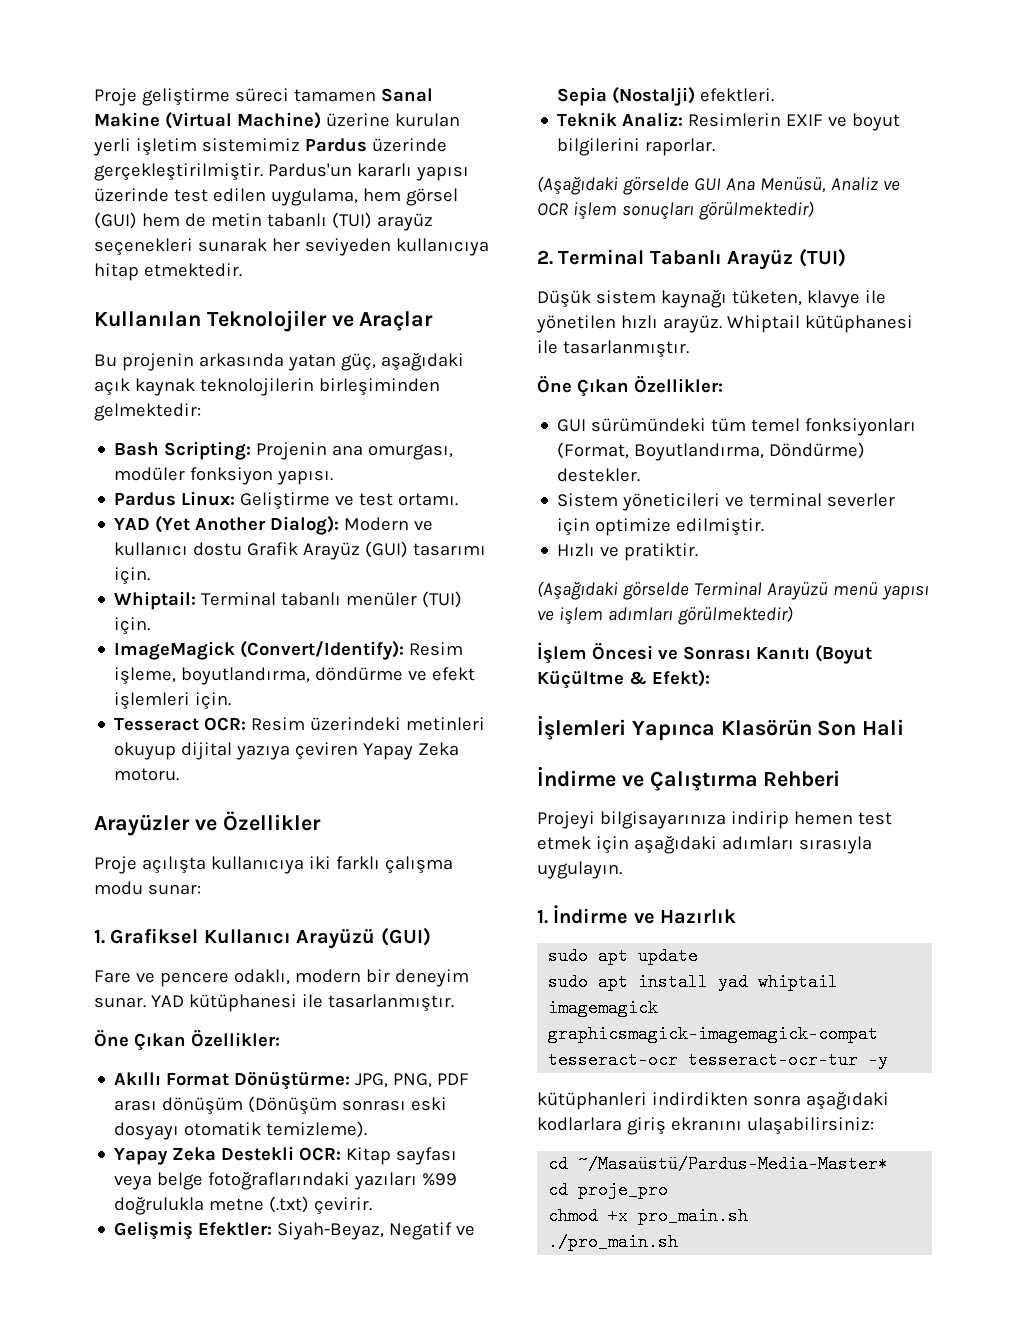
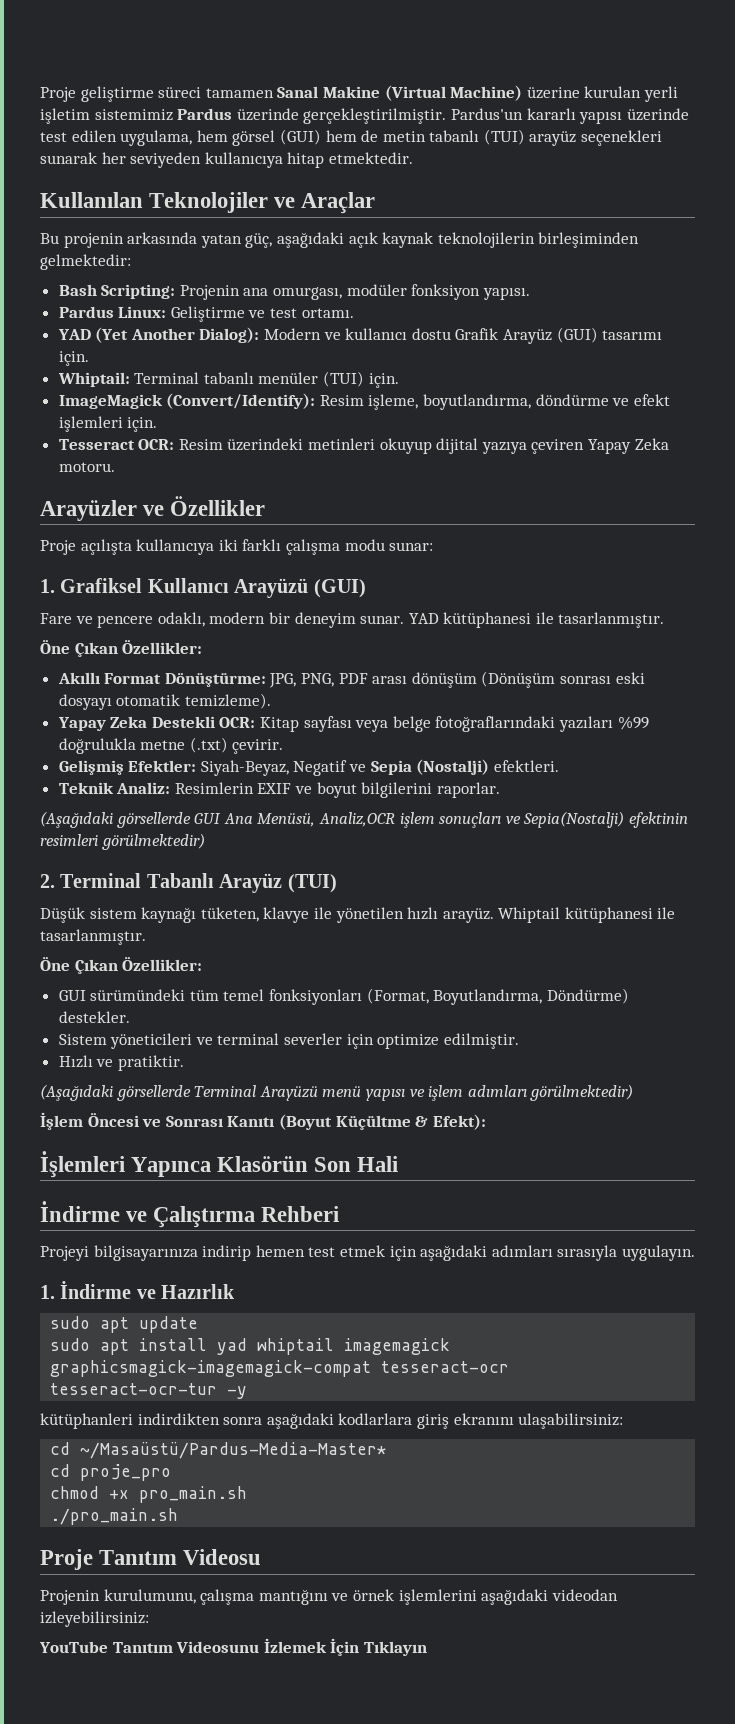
- (Aşağıdaki görselde GUI Ana Menüsü, Analiz ve OCR işlem sonuçları görülmektedir)
+ (Aşağıdaki görsellerde GUI Ana Menüsü, Analiz,OCR işlem sonuçları ve Sepia(Nostalji) efektinin resimleri görülmektedir)
- (Aşağıdaki görselde Terminal Arayüzü menü yapısı ve işlem adımları görülmektedir)
+ (Aşağıdaki görsellerde Terminal Arayüzü menü yapısı ve işlem adımları görülmektedir)
+ Proje Tanıtım Videosu
+ Projenin kurulumunu, çalışma mantığını ve örnek işlemlerini aşağıdaki videodan izleyebilirsiniz:
+ YouTube Tanıtım Videosunu İzlemek İçin Tıklayın

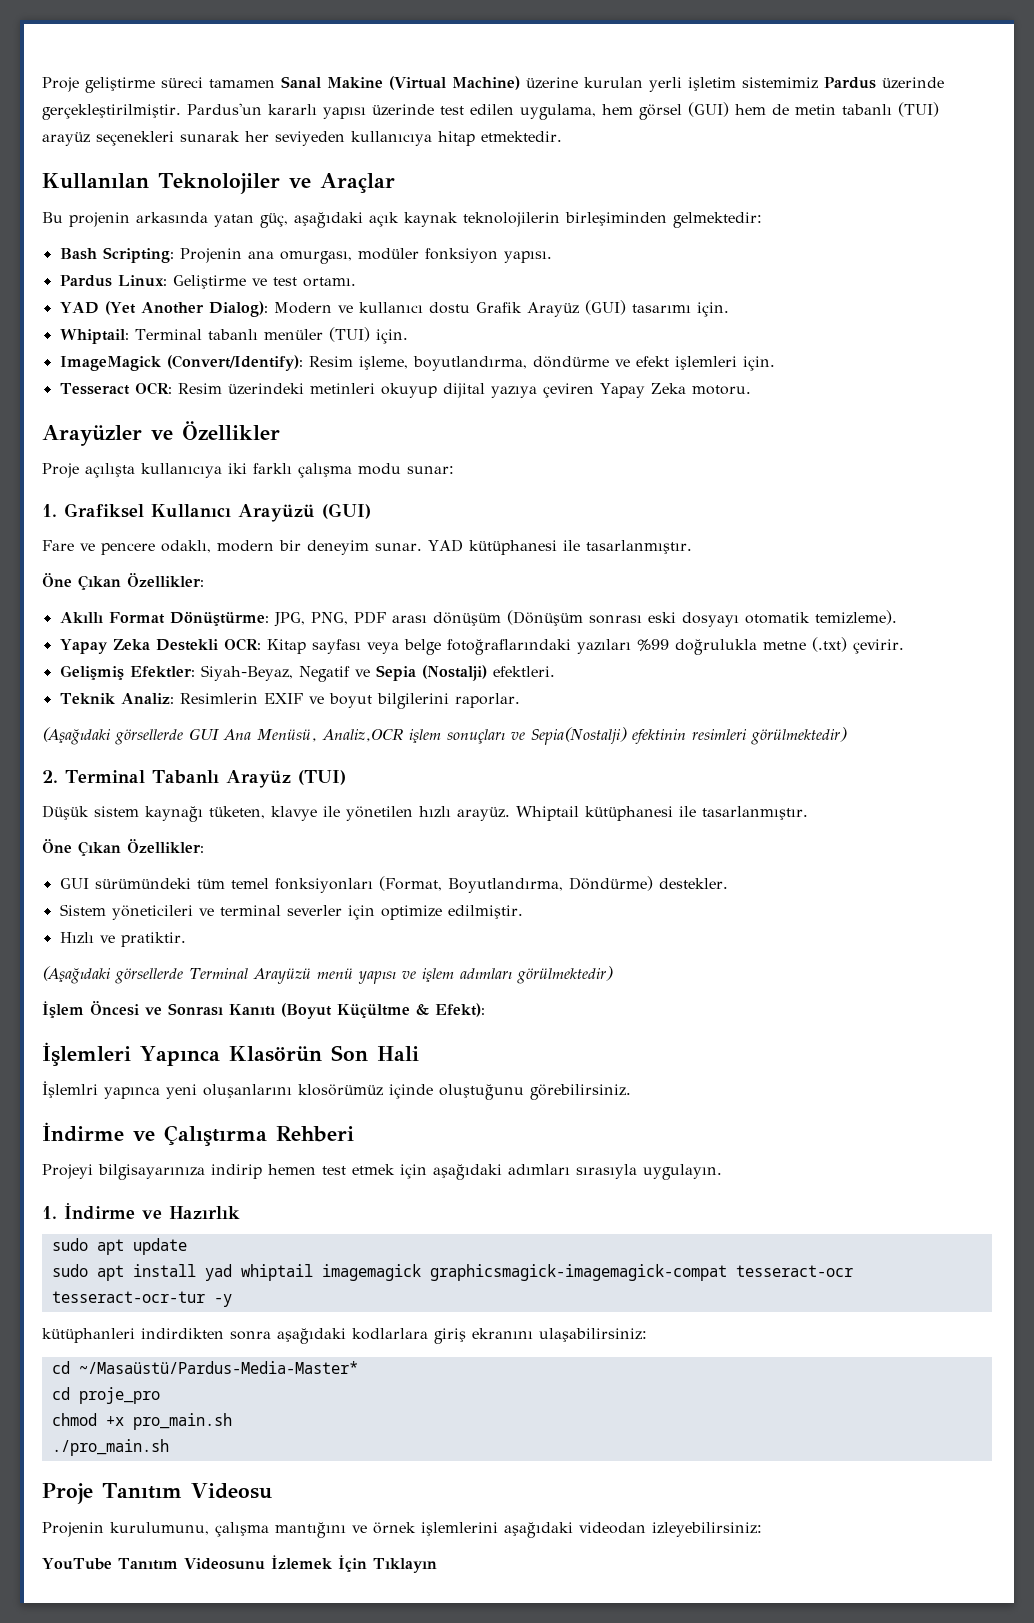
+ İşlemlri yapınca yeni oluşanlarını klosörümüz içinde oluştuğunu görebilirsiniz.

